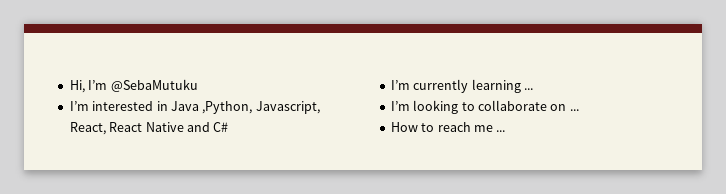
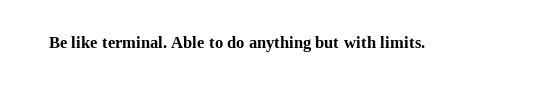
- Hi, I’m @SebaMutuku
- I’m interested in Java ,Python, Javascript, React, React Native and C#
- I’m currently learning ...
- I’m looking to collaborate on ...
- How to reach me ...
+ Be like terminal. Able to do anything but with limits.

